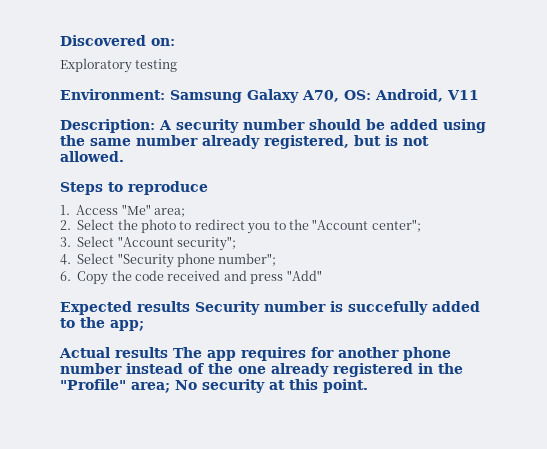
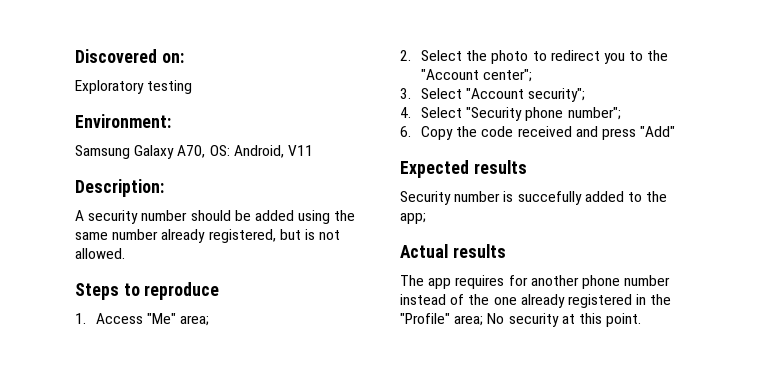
- Environment: Samsung Galaxy A70, OS: Android, V11
+ Environment:
+ Samsung Galaxy A70, OS: Android, V11
- Description: A security number should be added using the same number already registered, but is not allowed.
+ Description:
+ A security number should be added using the same number already registered, but is not allowed.
- Expected results Security number is succefully added to the app;
+ Expected results
+ Security number is succefully added to the app;
- Actual results The app requires for another phone number instead of the one already registered in the "Profile" area; No security at this point.
+ Actual results
+ The app requires for another phone number instead of the one already registered in the "Profile" area; No security at this point.

